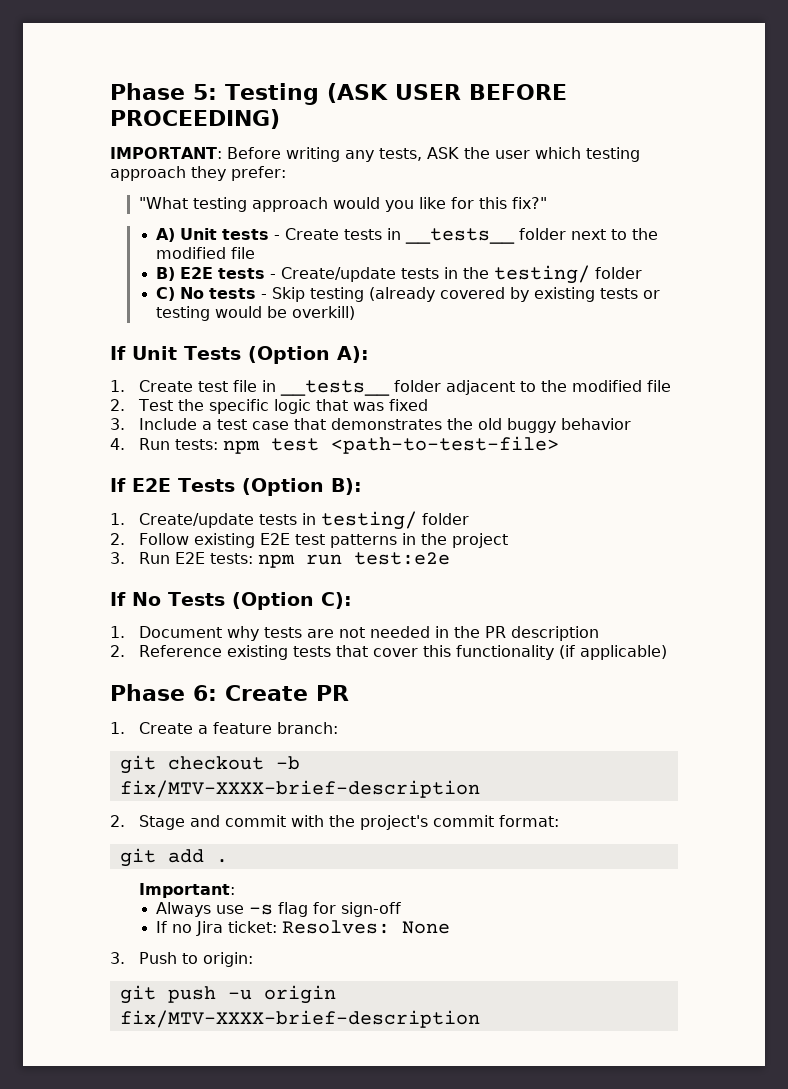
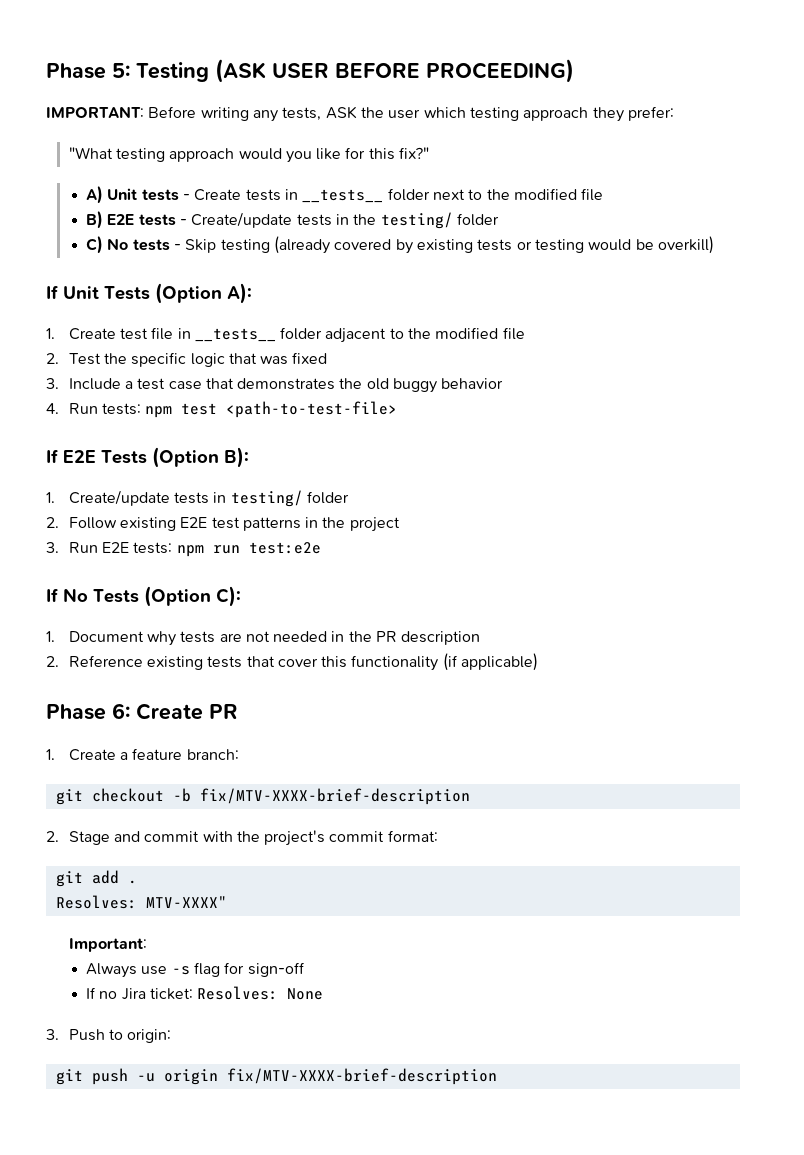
+ Resolves: MTV-XXXX"

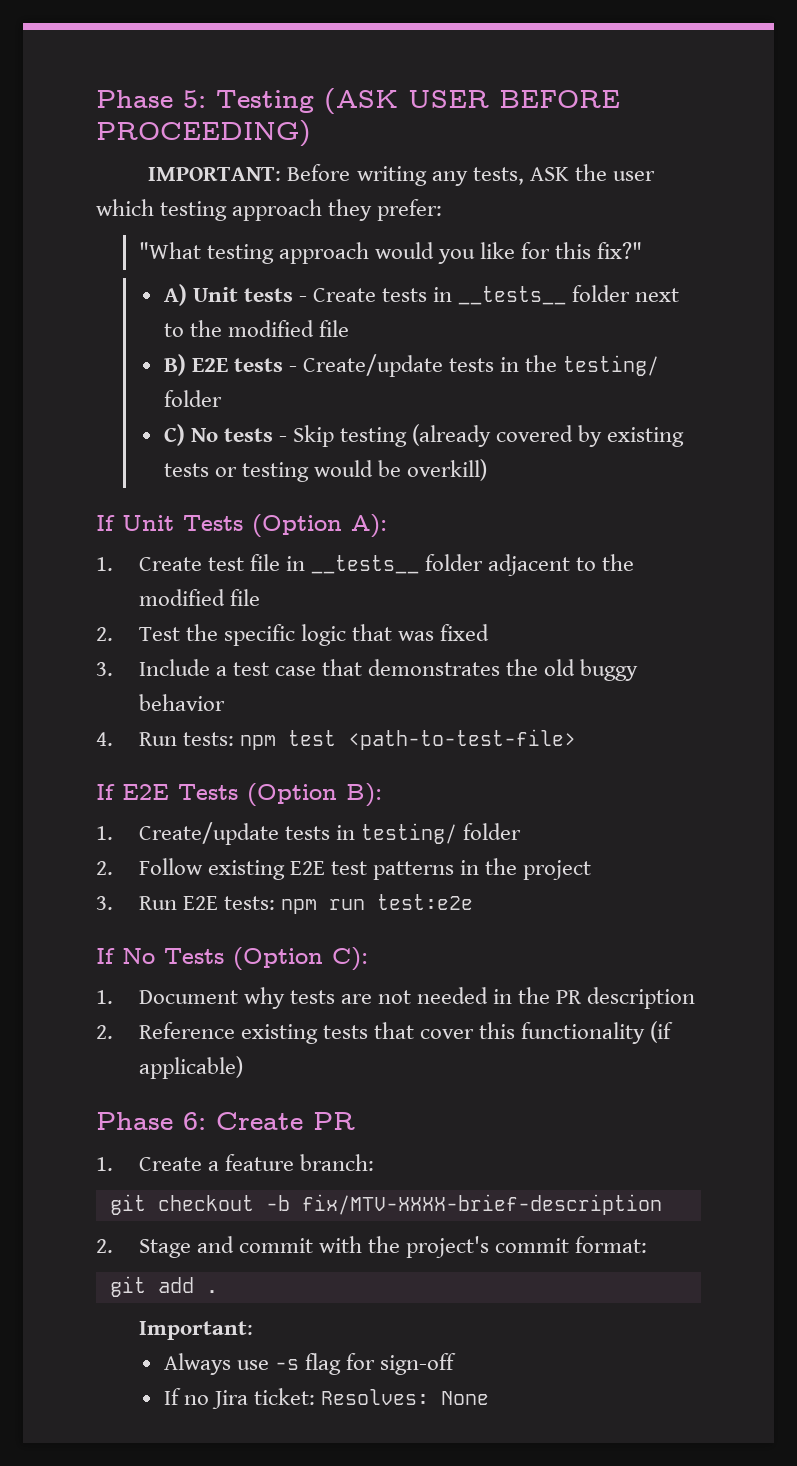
- Resolves: MTV-XXXX"
- 3. Push to origin:
- git push -u origin fix/MTV-XXXX-brief-description

